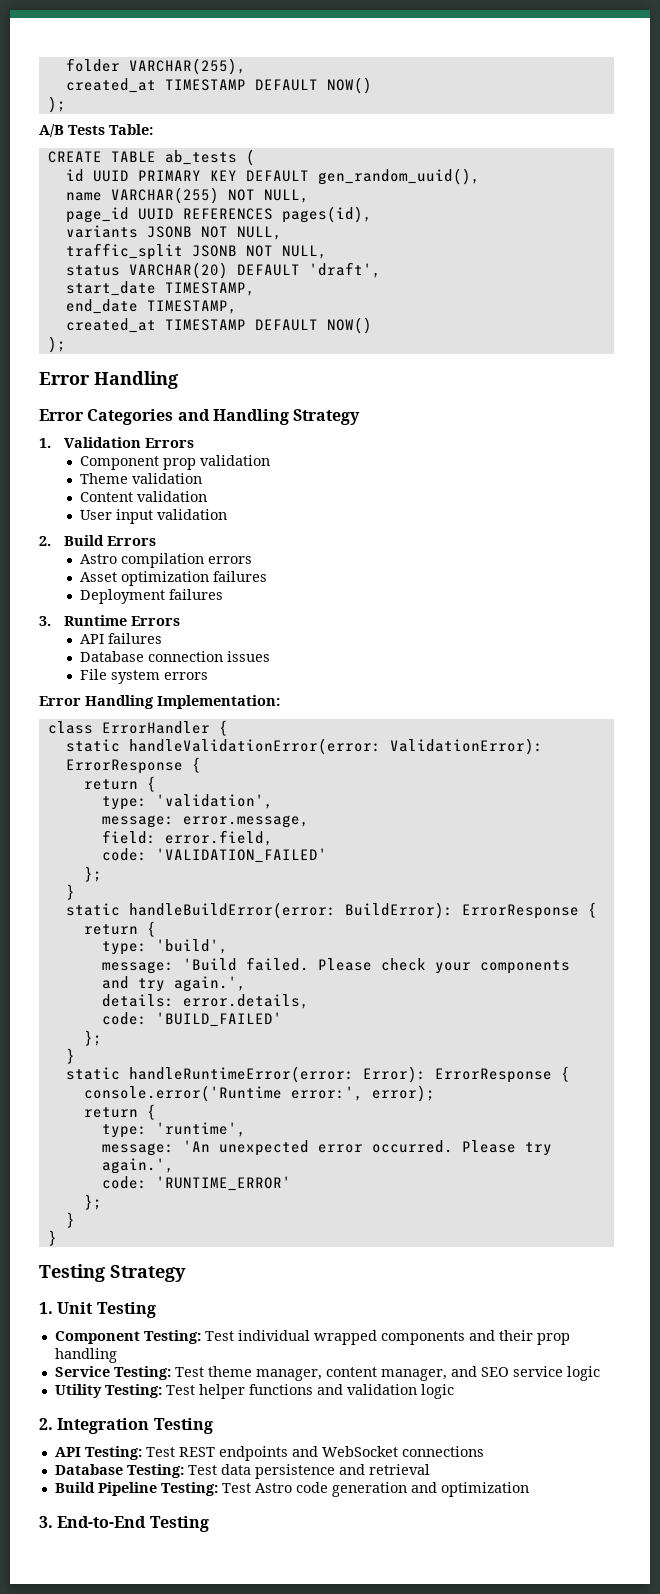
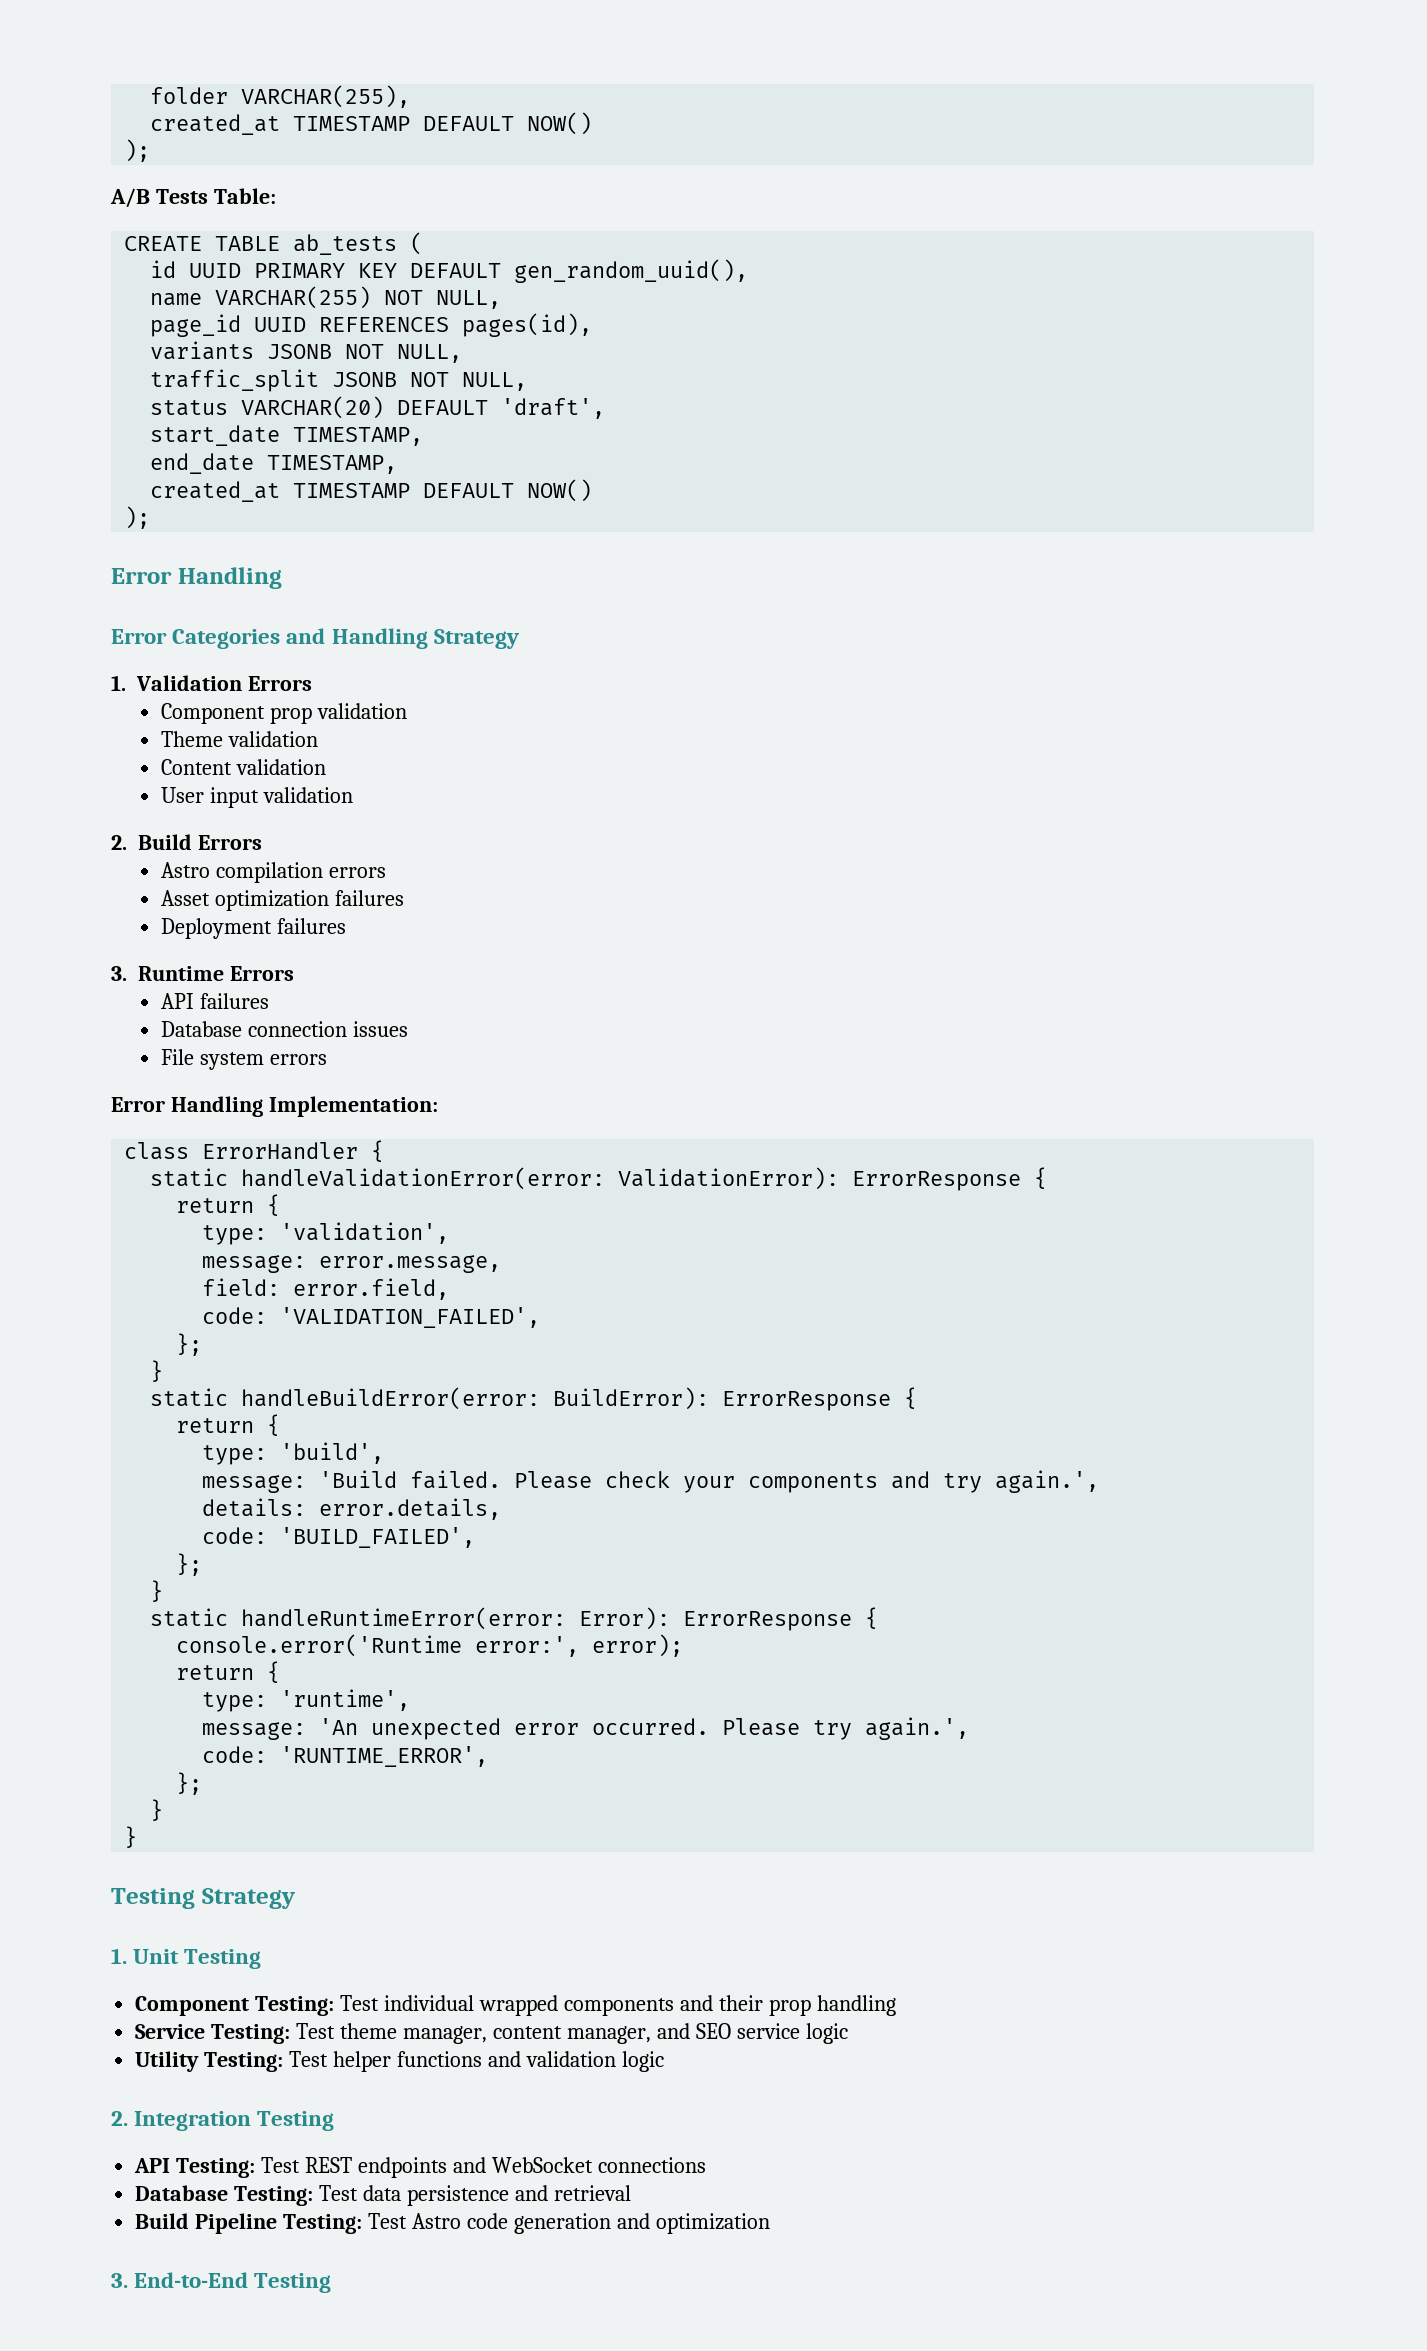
- code: 'VALIDATION_FAILED'
+ code: 'VALIDATION_FAILED',
- code: 'BUILD_FAILED'
+ code: 'BUILD_FAILED',
- code: 'RUNTIME_ERROR'
+ code: 'RUNTIME_ERROR',

